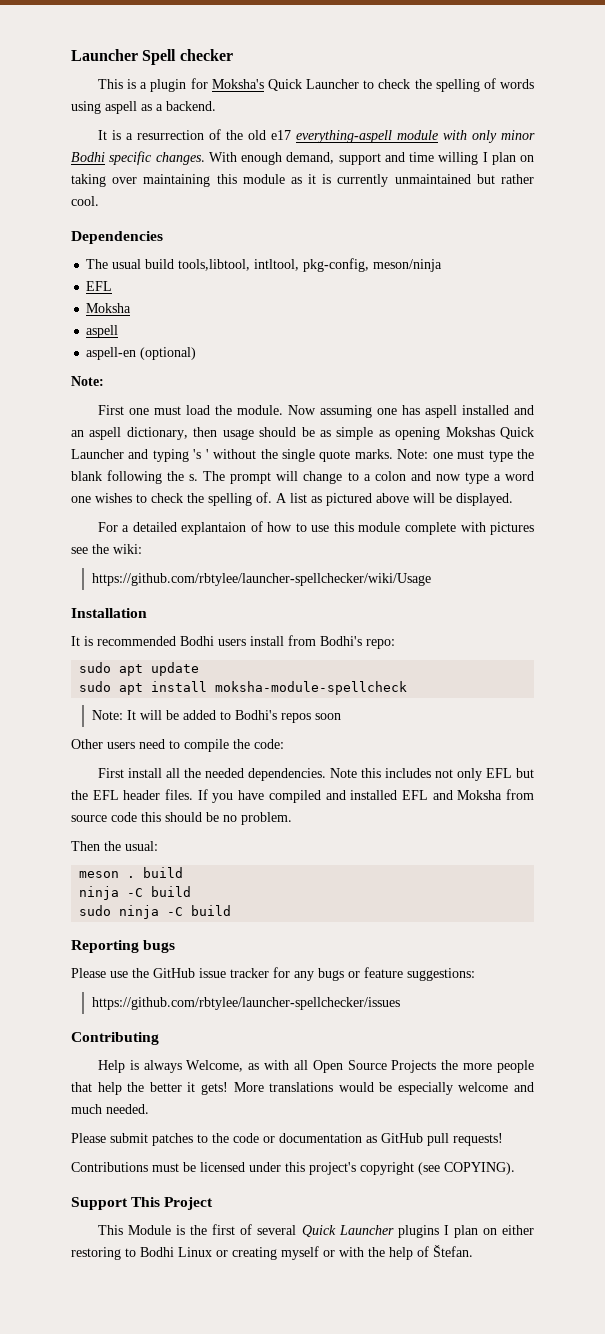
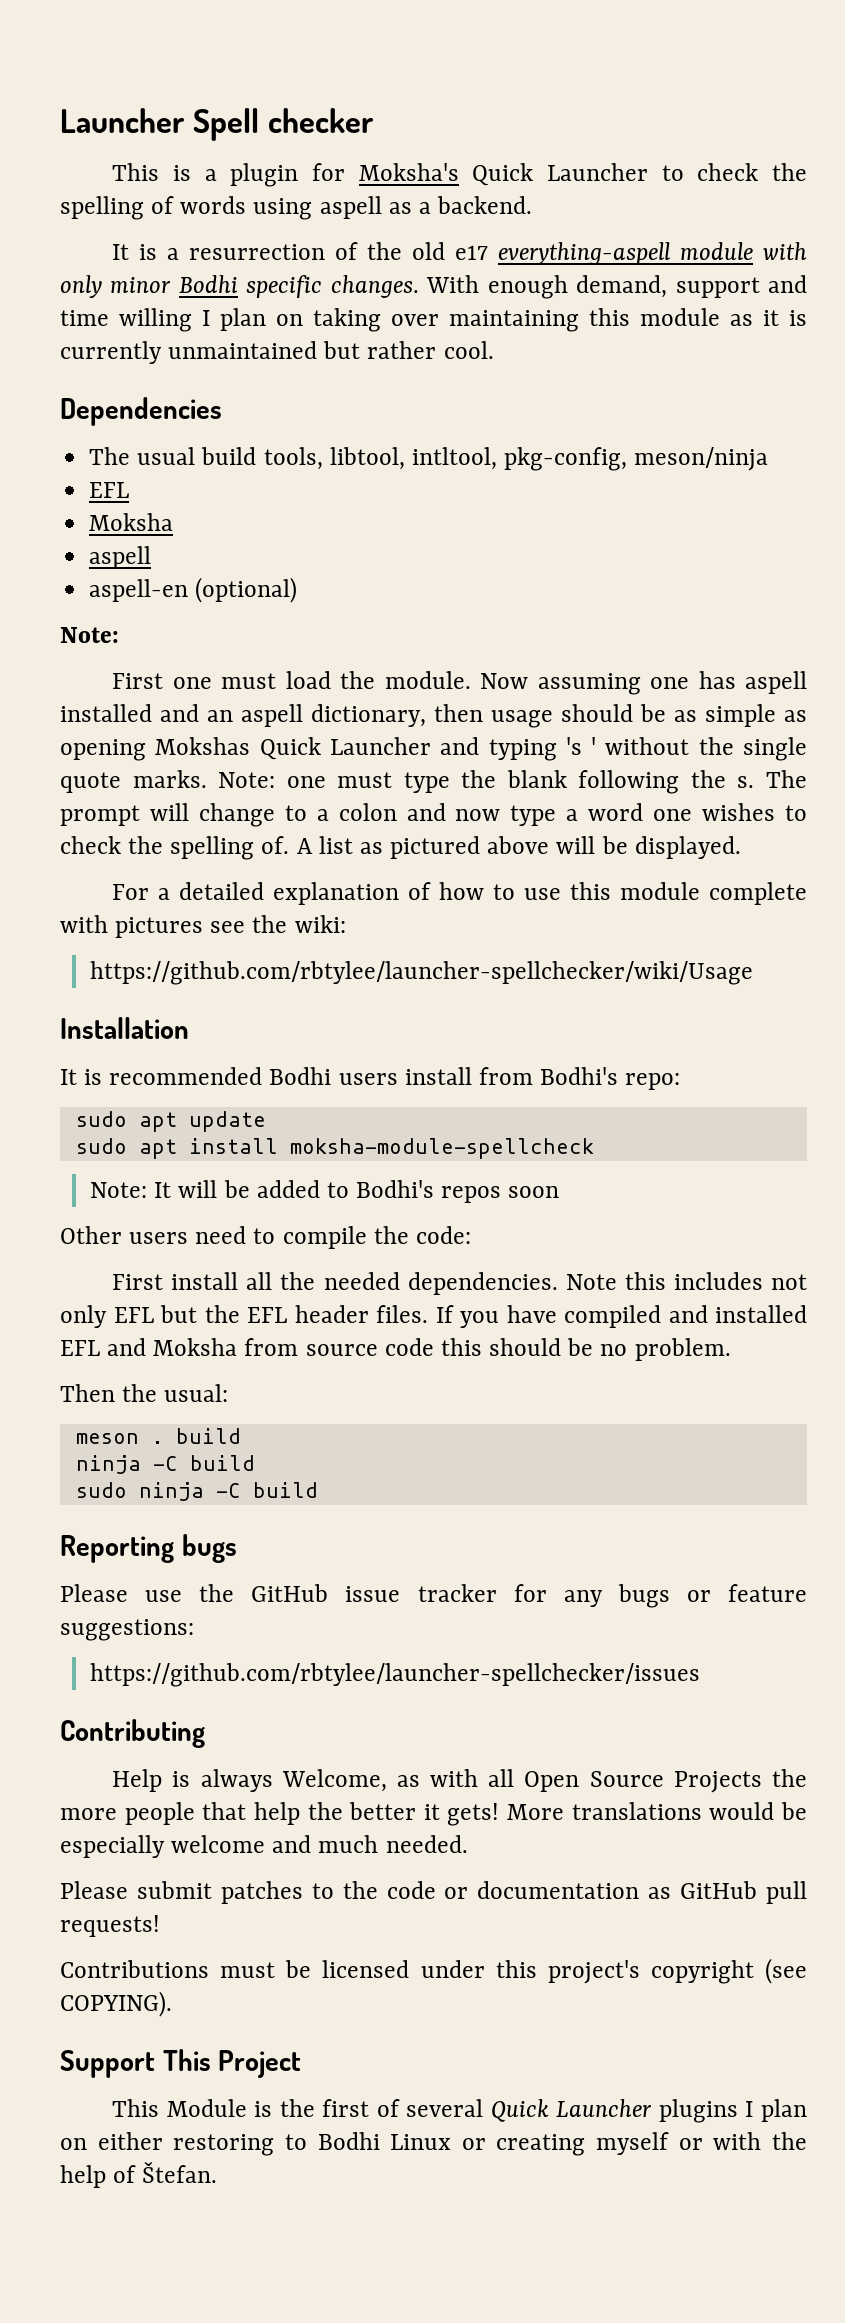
- The usual build tools,libtool, intltool, pkg-config, meson/ninja
+ The usual build tools, libtool, intltool, pkg-config, meson/ninja
- For a detailed explantaion of how to use this module complete with pictures see the wiki:
+ For a detailed explanation of how to use this module complete with pictures see the wiki:

